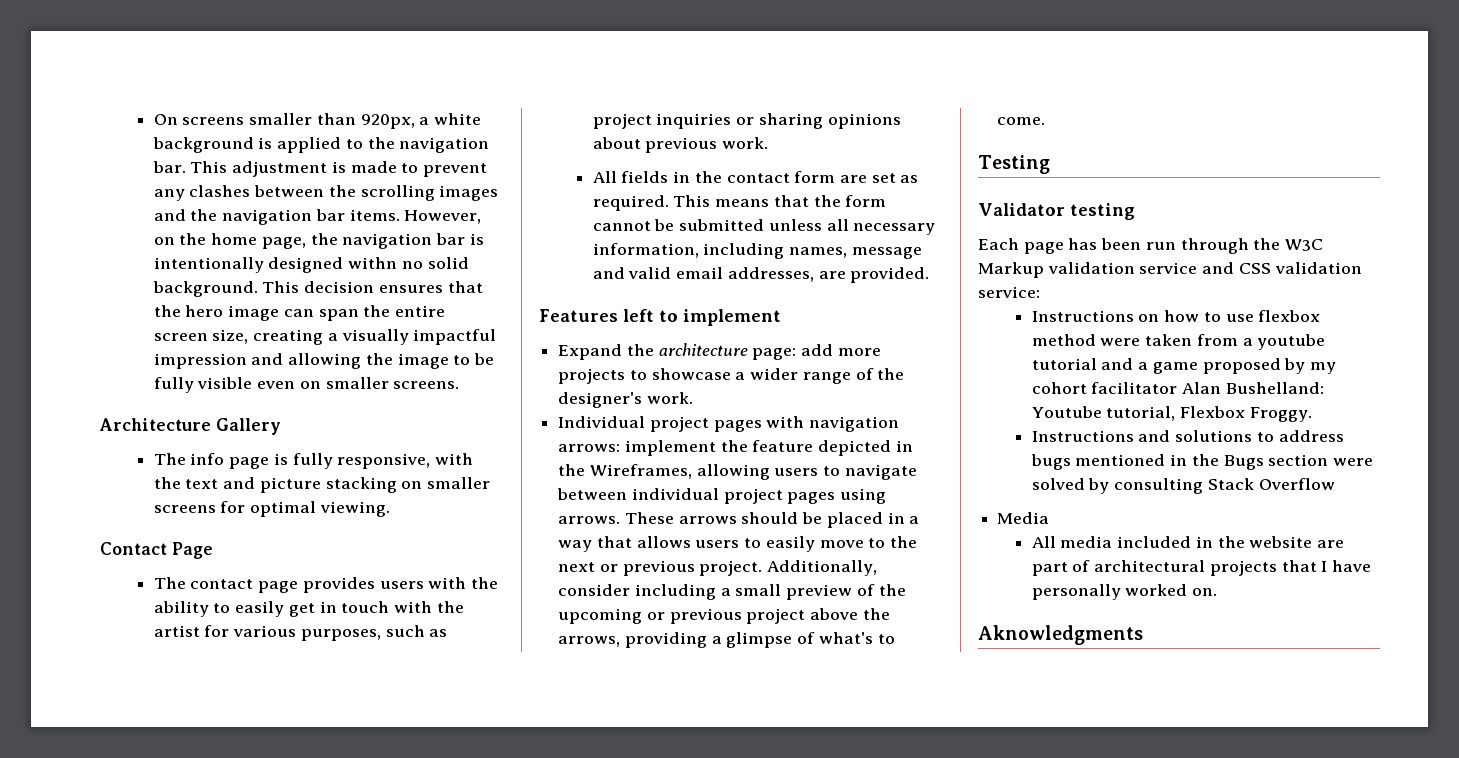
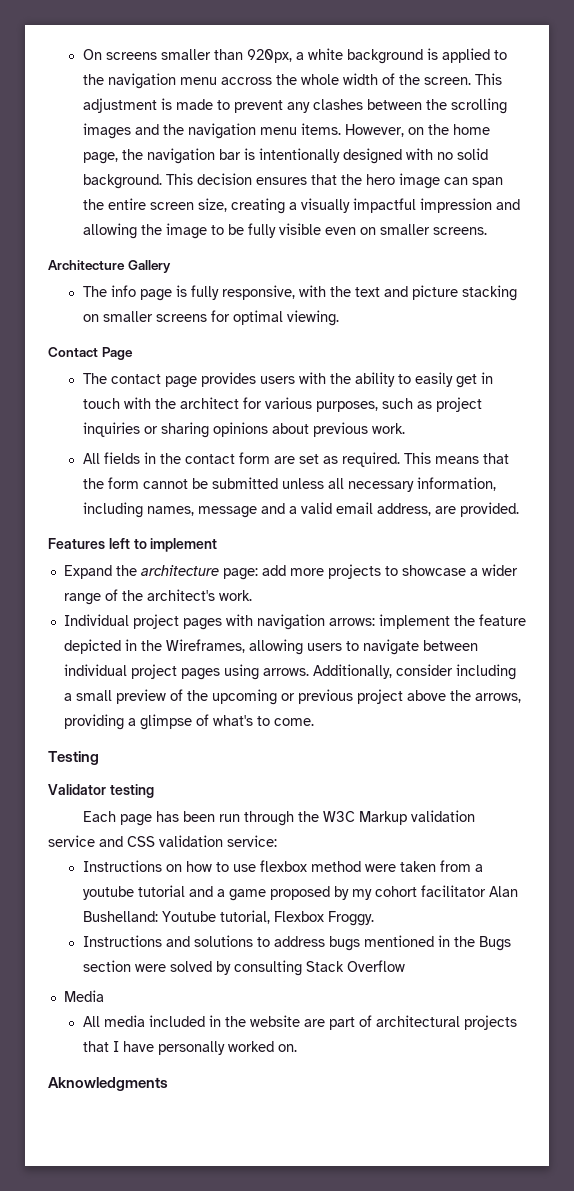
- On screens smaller than 920px, a white background is applied to the navigation bar.
+ On screens smaller than 920px, a white background is applied to the navigation menu accross the whole width of the screen.
- This adjustment is made to prevent any clashes between the scrolling images and the navigation bar items.
+ This adjustment is made to prevent any clashes between the scrolling images and the navigation menu items.
- However, on the home page, the navigation bar is intentionally designed withn no solid background.
+ However, on the home page, the navigation bar is intentionally designed with no solid background.
- The contact page provides users with the ability to easily get in touch with the artist for various purposes, such as project inquiries or sharing opinions about previous work.
+ The contact page provides users with the ability to easily get in touch with the architect for various purposes, such as project inquiries or sharing opinions about previous work.
- This means that the form cannot be submitted unless all necessary information, including names, message and valid email addresses, are provided.
+ This means that the form cannot be submitted unless all necessary information, including names, message and a valid email address, are provided.
- Expand the architecture page: add more projects to showcase a wider range of the designer's work.
+ Expand the architecture page: add more projects to showcase a wider range of the architect's work.
- These arrows should be placed in a way that allows users to easily move to the next or previous project.

